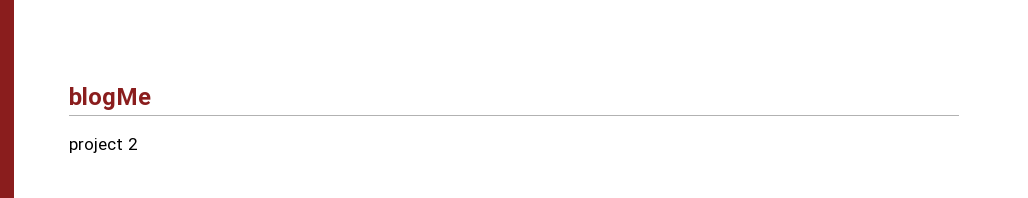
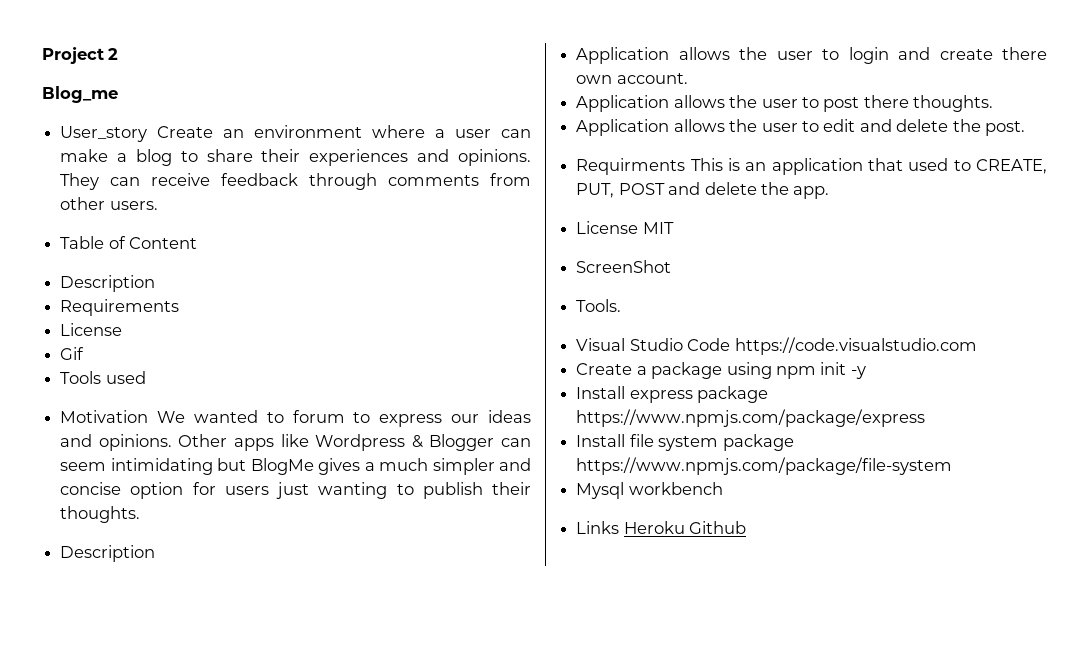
- blogMe
- project 2
+ Project 2
+ Blog_me
+ User_story Create an environment where a user can make a blog to share their experiences and opinions. They can receive feedback through comments from other users.
+ Table of Content
+ Description
+ Requirements
+ License
+ Gif
+ Tools used
+ Motivation We wanted to forum to express our ideas and opinions. Other apps like Wordpress & Blogger can seem intimidating but BlogMe gives a much simpler and concise option for users just wanting to publish their thoughts.
+ Description
+ Application allows the user to login and create there own account.
+ Application allows the user to post there thoughts.
+ Application allows the user to edit and delete the post.
+ Requirments This is an application that used to CREATE, PUT, POST and delete the app.
+ License MIT
+ ScreenShot
+ Tools.
+ Visual Studio Code https://code.visualstudio.com
+ Create a package using npm init -y
+ Install express package https://www.npmjs.com/package/express
+ Install file system package https://www.npmjs.com/package/file-system
+ Mysql workbench
+ Links Heroku Github

